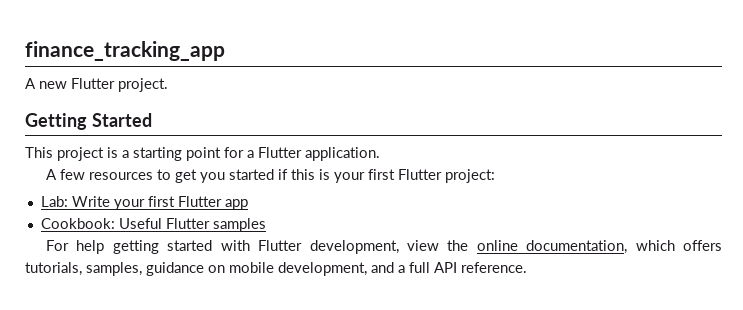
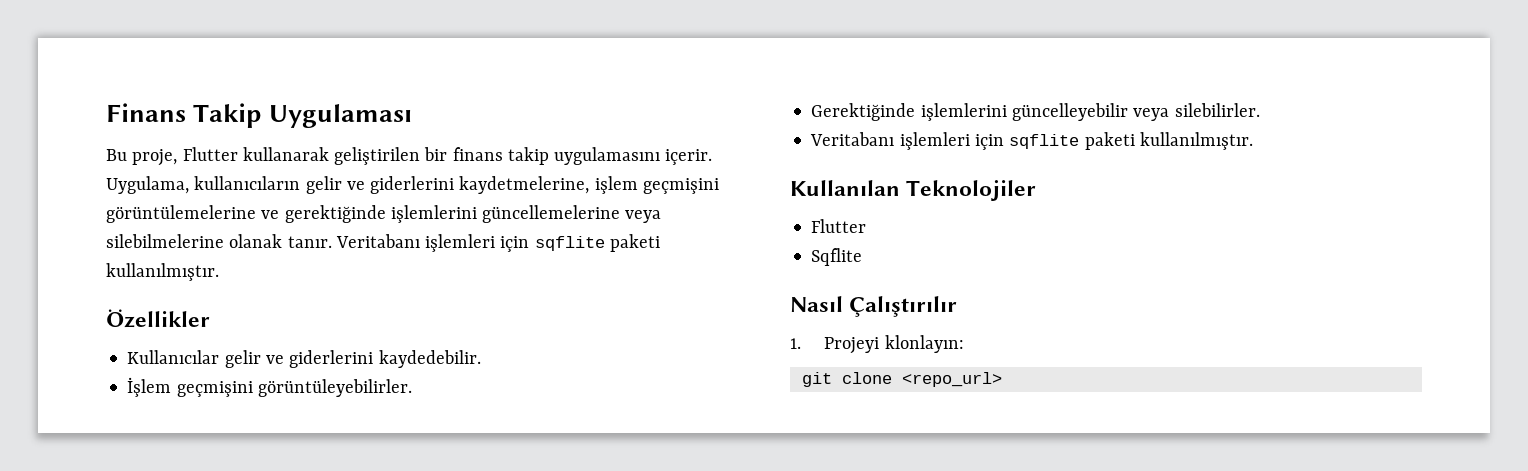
- finance_tracking_app
- A new Flutter project.
- Getting Started
- This project is a starting point for a Flutter application.
- A few resources to get you started if this is your first Flutter project:
- Lab: Write your first Flutter app
- Cookbook: Useful Flutter samples
- For help getting started with Flutter development, view the online documentation, which offers tutorials, samples, guidance on mobile development, and a full API reference.
+ Finans Takip Uygulaması
+ Bu proje, Flutter kullanarak geliştirilen bir finans takip uygulamasını içerir. Uygulama, kullanıcıların gelir ve giderlerini kaydetmelerine, işlem geçmişini görüntülemelerine ve gerektiğinde işlemlerini güncellemelerine veya silebilmelerine olanak tanır. Veritabanı işlemleri için sqflite paketi kullanılmıştır.
+ Özellikler
+ Kullanıcılar gelir ve giderlerini kaydedebilir.
+ İşlem geçmişini görüntüleyebilirler.
+ Gerektiğinde işlemlerini güncelleyebilir veya silebilirler.
+ Veritabanı işlemleri için sqflite paketi kullanılmıştır.
+ Kullanılan Teknolojiler
+ Flutter
+ Sqflite
+ Nasıl Çalıştırılır
+ 1. Projeyi klonlayın:
+ git clone <repo_url>

